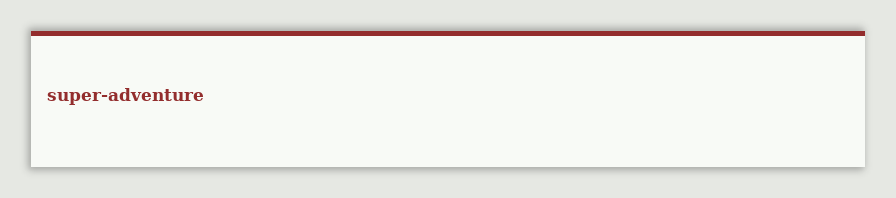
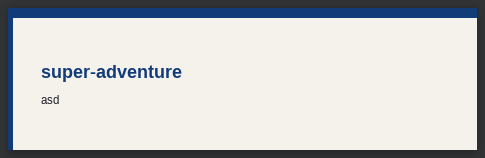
+ asd

